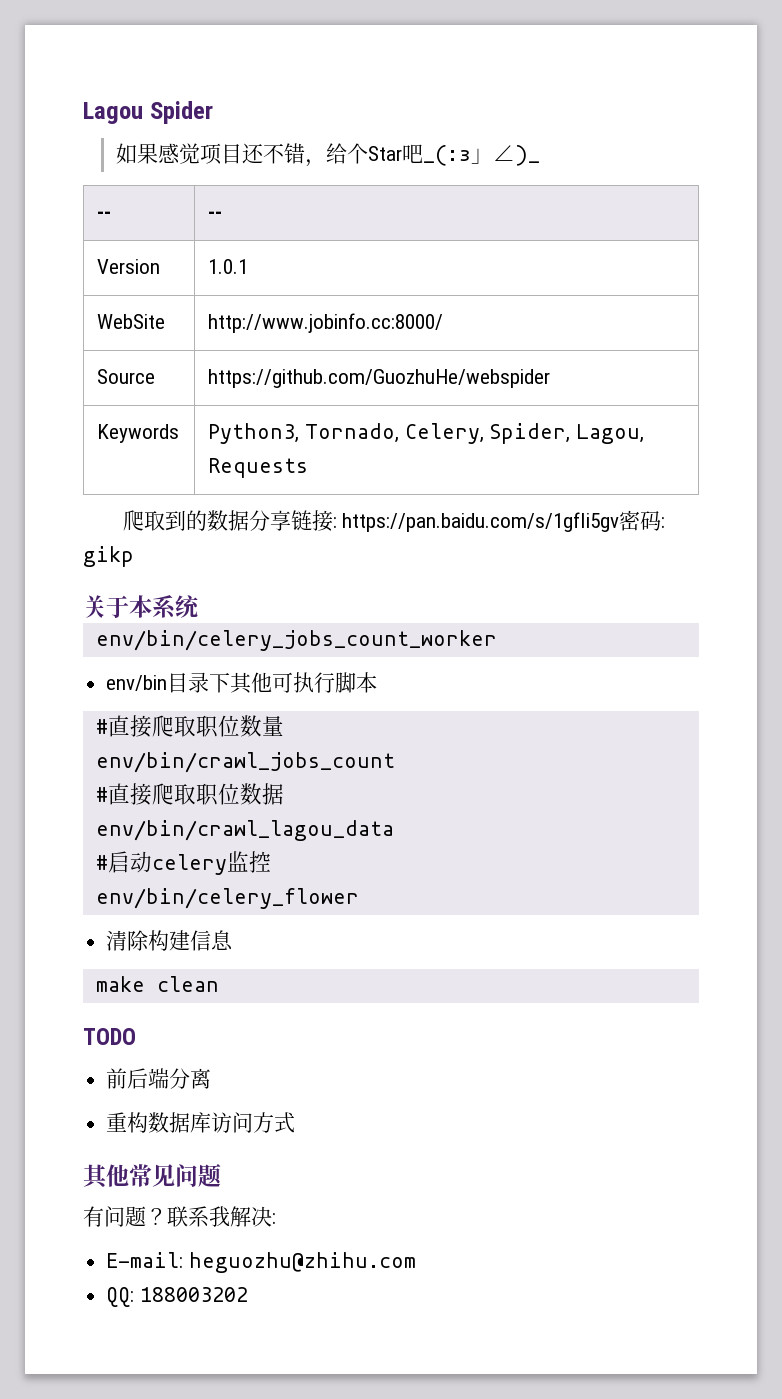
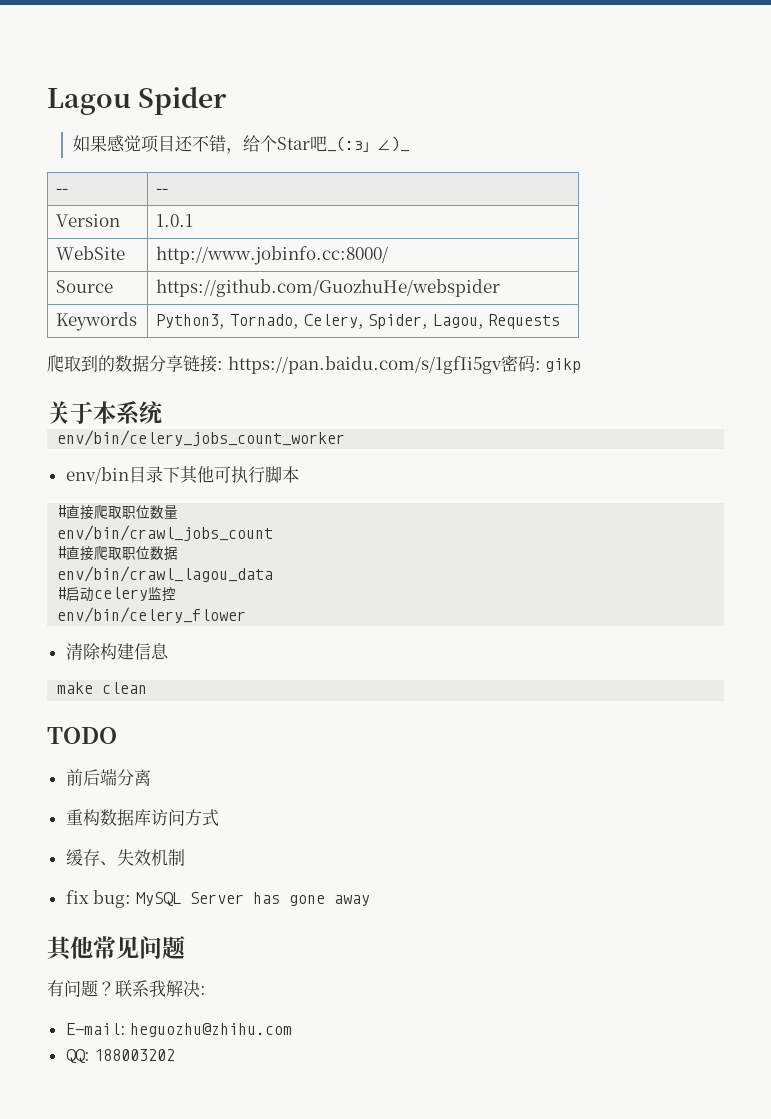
+ 缓存、失效机制
+ fix bug: MySQL Server has gone away

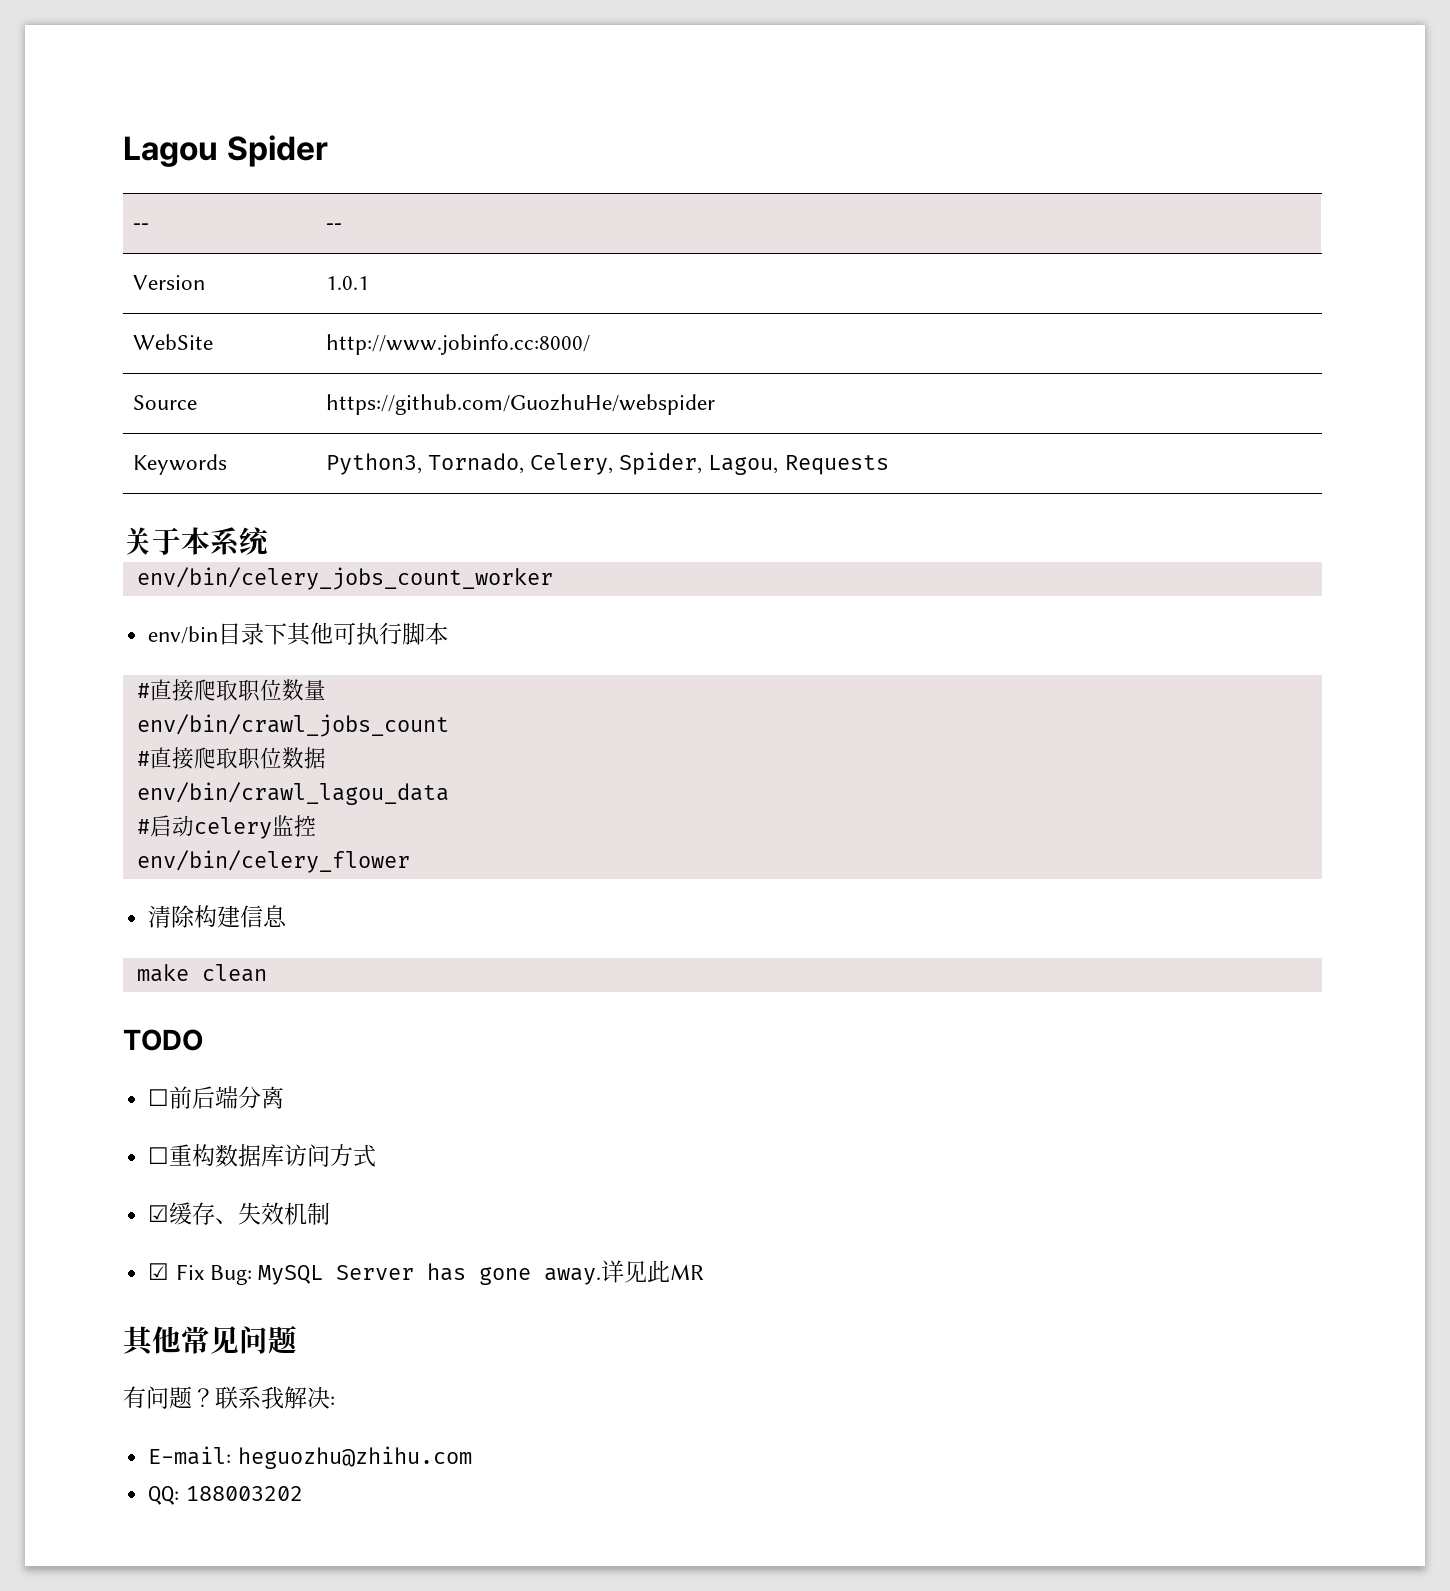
- 如果感觉项目还不错，给个Star吧_(:з」∠)_
- 爬取到的数据分享链接: https://pan.baidu.com/s/1gfIi5gv密码: gikp
- 前后端分离
+ ☐前后端分离
- 重构数据库访问方式
+ ☐重构数据库访问方式
- 缓存、失效机制
+ ☑缓存、失效机制
- fix bug: MySQL Server has gone away
+ ☑ Fix Bug: MySQL Server has gone away.详见此MR

